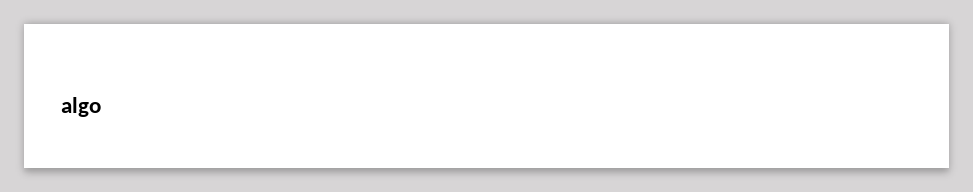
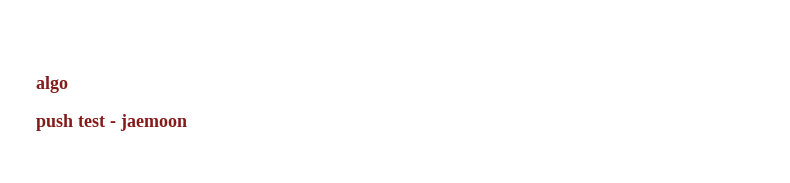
+ push test - jaemoon

